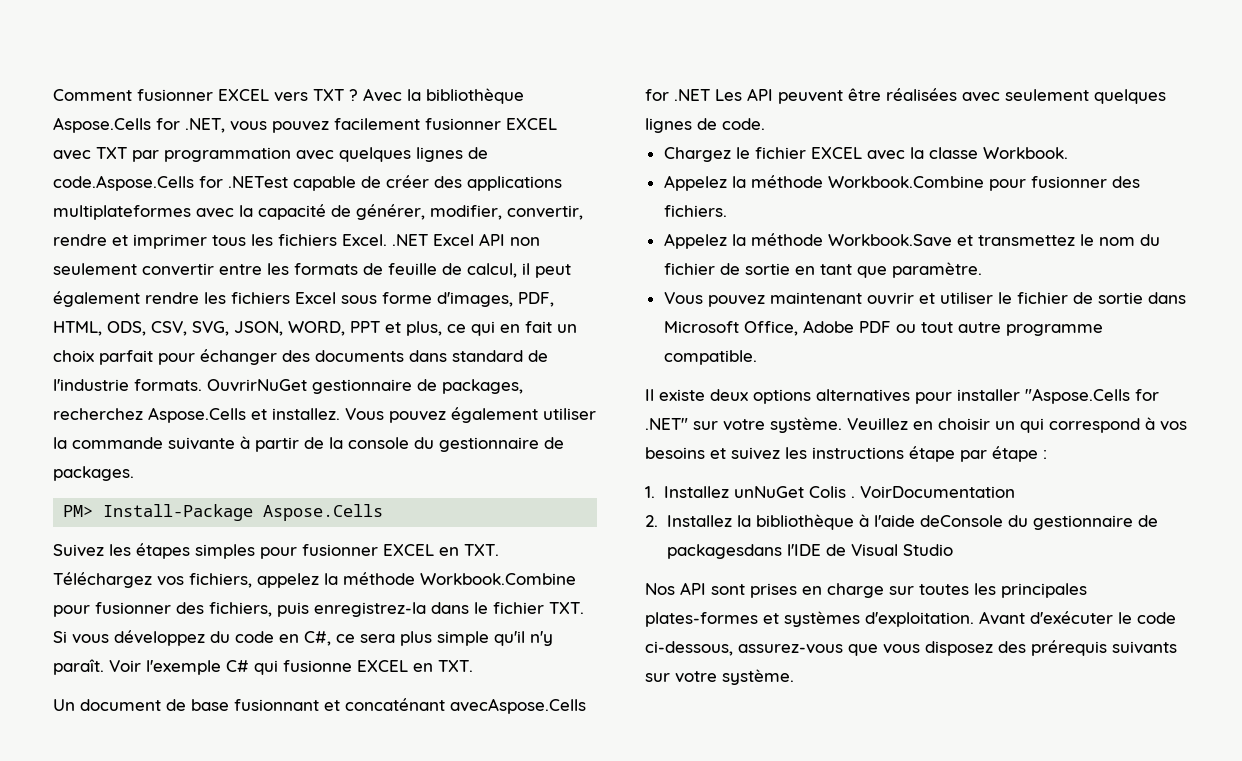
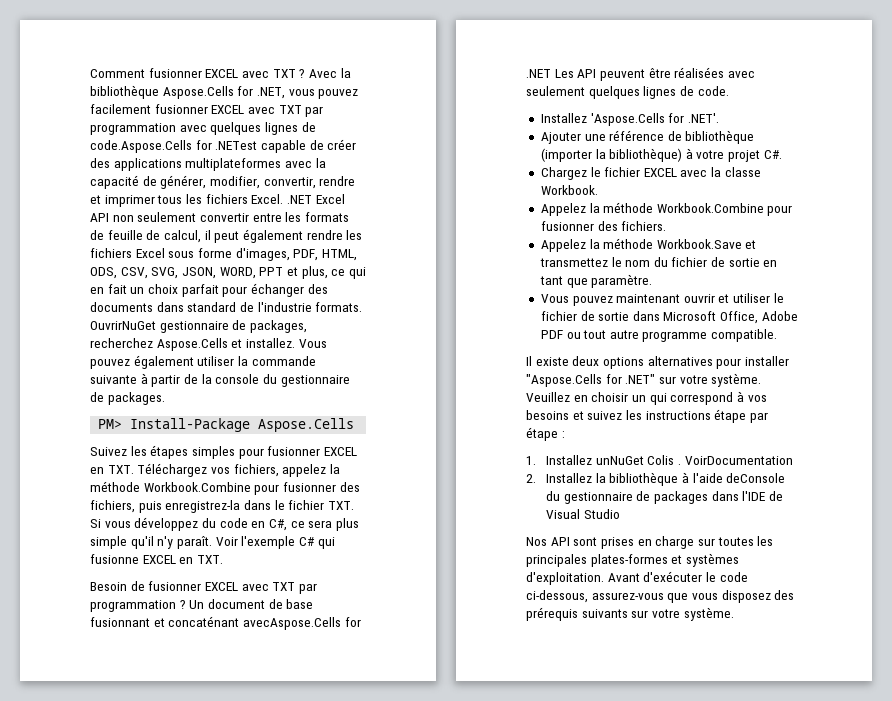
- Comment fusionner EXCEL vers TXT ?
+ Comment fusionner EXCEL avec TXT ?
+ Besoin de fusionner EXCEL avec TXT par programmation ?
+ Installez 'Aspose.Cells for .NET'.
+ Ajouter une référence de bibliothèque (importer la bibliothèque) à votre projet C#.
- 2. Installez la bibliothèque à l'aide deConsole du gestionnaire de packagesdans l'IDE de Visual Studio
+ 2. Installez la bibliothèque à l'aide deConsole du gestionnaire de packages dans l'IDE de Visual Studio

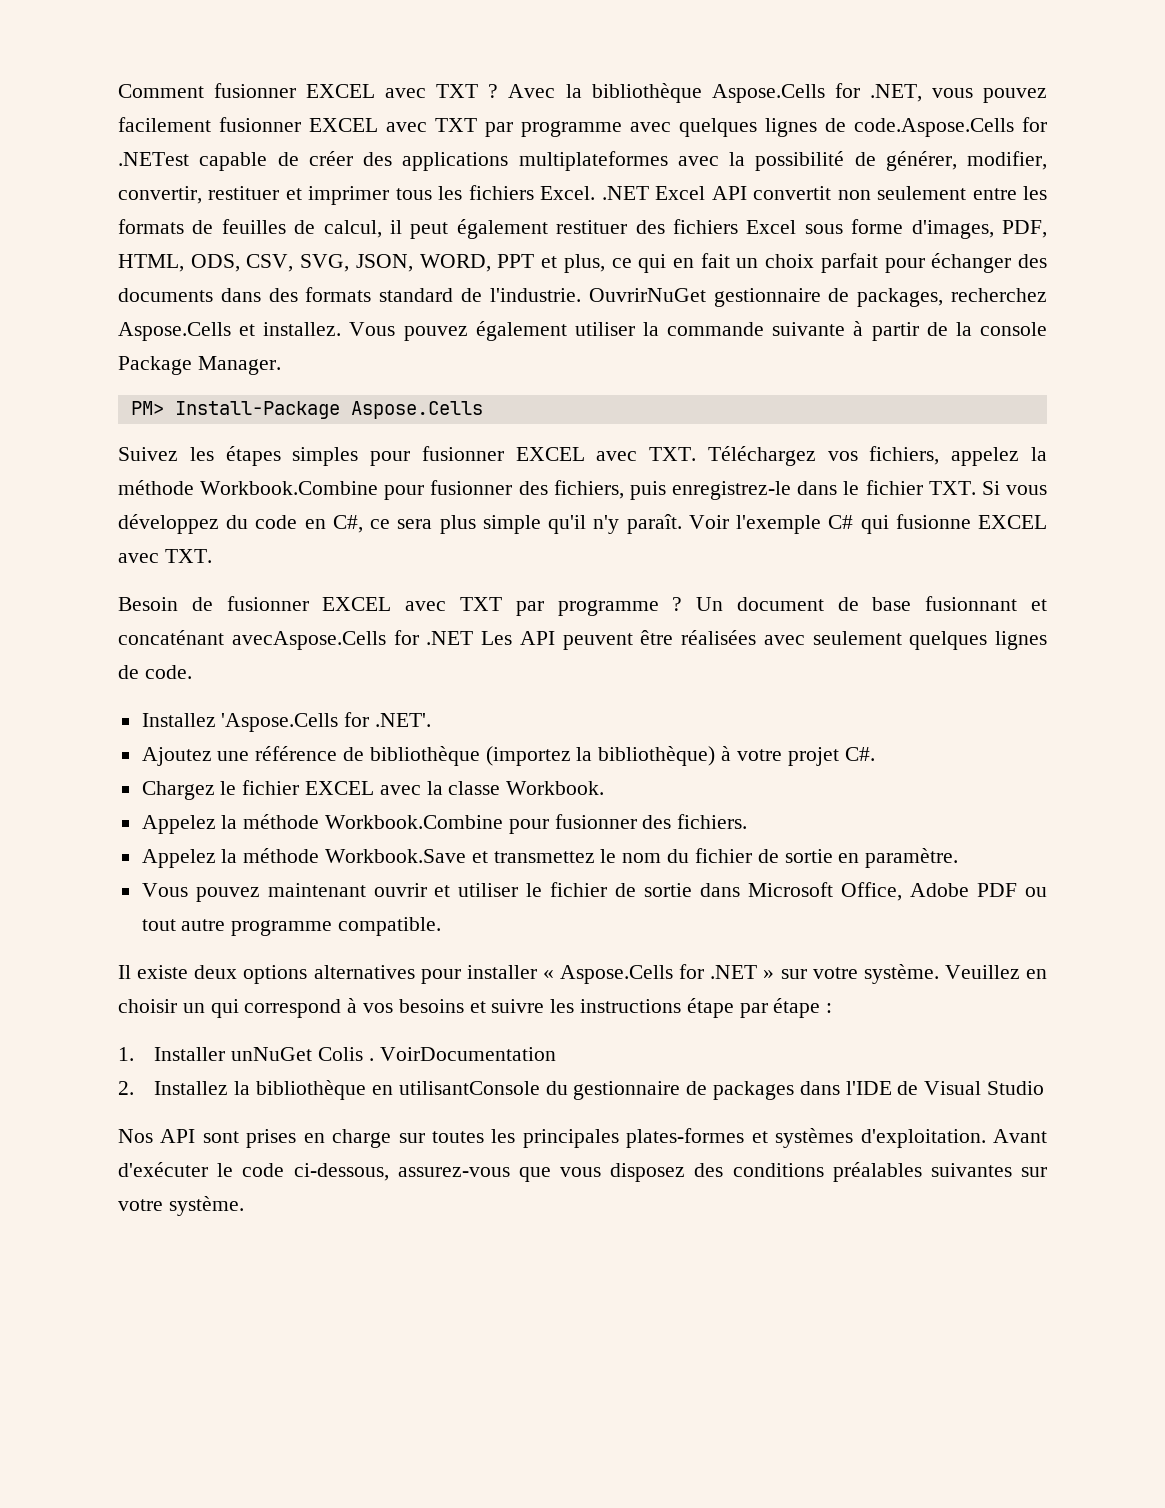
- Avec la bibliothèque Aspose.Cells for .NET, vous pouvez facilement fusionner EXCEL avec TXT par programmation avec quelques lignes de code.Aspose.Cells for .NETest capable de créer des applications multiplateformes avec la capacité de générer, modifier, convertir, rendre et imprimer tous les fichiers Excel. .NET Excel API non seulement convertir entre les formats de feuille de calcul, il peut également rendre les fichiers Excel sous forme d'images, PDF, HTML, ODS, CSV, SVG, JSON, WORD, PPT et plus, ce qui en fait un choix parfait pour échanger des documents dans standard de l'industrie formats.
+ Avec la bibliothèque Aspose.Cells for .NET, vous pouvez facilement fusionner EXCEL avec TXT par programme avec quelques lignes de code.Aspose.Cells for .NETest capable de créer des applications multiplateformes avec la possibilité de générer, modifier, convertir, restituer et imprimer tous les fichiers Excel. .NET Excel API convertit non seulement entre les formats de feuilles de calcul, il peut également restituer des fichiers Excel sous forme d'images, PDF, HTML, ODS, CSV, SVG, JSON, WORD, PPT et plus, ce qui en fait un choix parfait pour échanger des documents dans des formats standard de l'industrie.
- Vous pouvez également utiliser la commande suivante à partir de la console du gestionnaire de packages.
+ Vous pouvez également utiliser la commande suivante à partir de la console Package Manager.
- Suivez les étapes simples pour fusionner EXCEL en TXT. Téléchargez vos fichiers, appelez la méthode Workbook.Combine pour fusionner des fichiers, puis enregistrez-la dans le fichier TXT. Si vous développez du code en C#, ce sera plus simple qu'il n'y paraît.
+ Suivez les étapes simples pour fusionner EXCEL avec TXT. Téléchargez vos fichiers, appelez la méthode Workbook.Combine pour fusionner des fichiers, puis enregistrez-le dans le fichier TXT. Si vous développez du code en C#, ce sera plus simple qu'il n'y paraît.
- Voir l'exemple C# qui fusionne EXCEL en TXT.
+ Voir l'exemple C# qui fusionne EXCEL avec TXT.
- Besoin de fusionner EXCEL avec TXT par programmation ?
+ Besoin de fusionner EXCEL avec TXT par programme ?
- Ajouter une référence de bibliothèque (importer la bibliothèque) à votre projet C#.
+ Ajoutez une référence de bibliothèque (importez la bibliothèque) à votre projet C#.
- Appelez la méthode Workbook.Save et transmettez le nom du fichier de sortie en tant que paramètre.
+ Appelez la méthode Workbook.Save et transmettez le nom du fichier de sortie en paramètre.
- Il existe deux options alternatives pour installer "Aspose.Cells for .NET" sur votre système.
+ Il existe deux options alternatives pour installer « Aspose.Cells for .NET » sur votre système.
- Veuillez en choisir un qui correspond à vos besoins et suivez les instructions étape par étape :
+ Veuillez en choisir un qui correspond à vos besoins et suivre les instructions étape par étape :
- 1. Installez unNuGet Colis .
+ 1. Installer unNuGet Colis .
- 2. Installez la bibliothèque à l'aide deConsole du gestionnaire de packages dans l'IDE de Visual Studio
+ 2. Installez la bibliothèque en utilisantConsole du gestionnaire de packages dans l'IDE de Visual Studio
- Avant d'exécuter le code ci-dessous, assurez-vous que vous disposez des prérequis suivants sur votre système.
+ Avant d'exécuter le code ci-dessous, assurez-vous que vous disposez des conditions préalables suivantes sur votre système.

